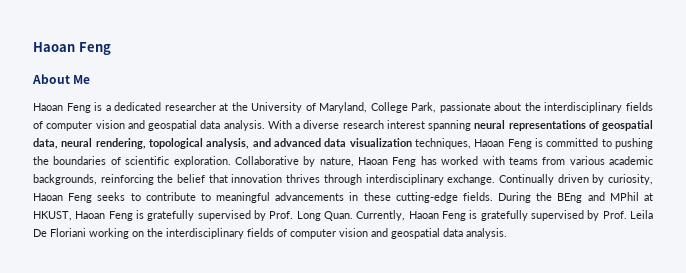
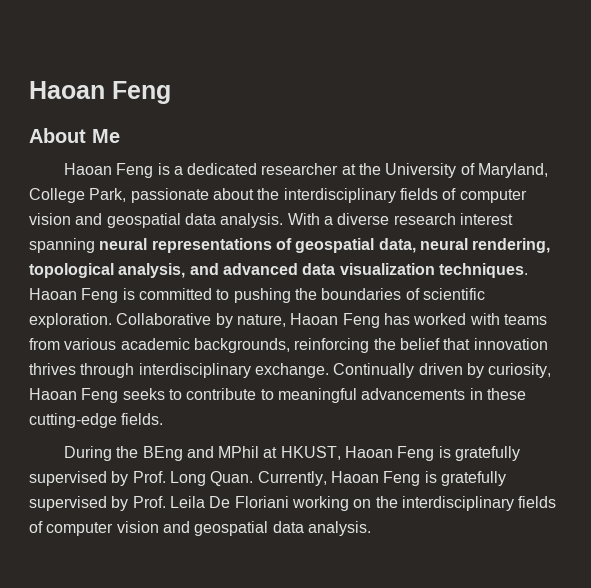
- With a diverse research interest spanning neural representations of geospatial data, neural rendering, topological analysis, and advanced data visualization techniques, Haoan Feng is committed to pushing the boundaries of scientific exploration.
+ With a diverse research interest spanning neural representations of geospatial data, neural rendering, topological analysis, and advanced data visualization techniques. Haoan Feng is committed to pushing the boundaries of scientific exploration.
- Continually driven by curiosity, Haoan Feng seeks to contribute to meaningful advancements in these cutting-edge fields. During the BEng and MPhil at HKUST, Haoan Feng is gratefully supervised by Prof. Long Quan.
+ Continually driven by curiosity, Haoan Feng seeks to contribute to meaningful advancements in these cutting-edge fields.
+ During the BEng and MPhil at HKUST, Haoan Feng is gratefully supervised by Prof. Long Quan.

